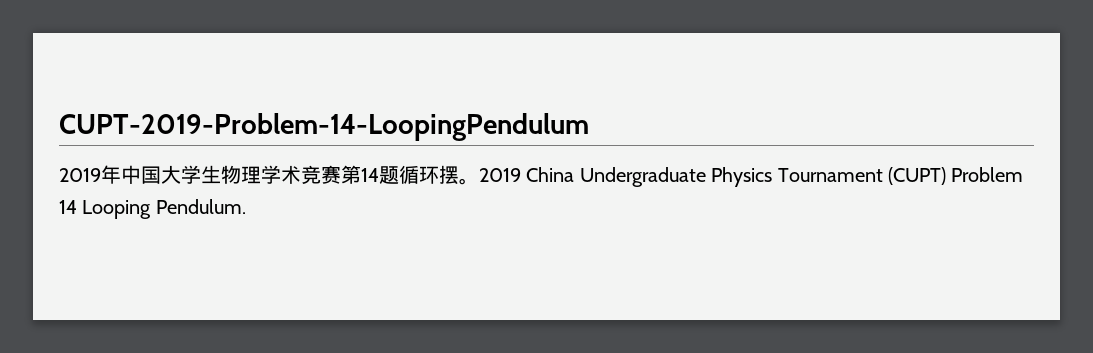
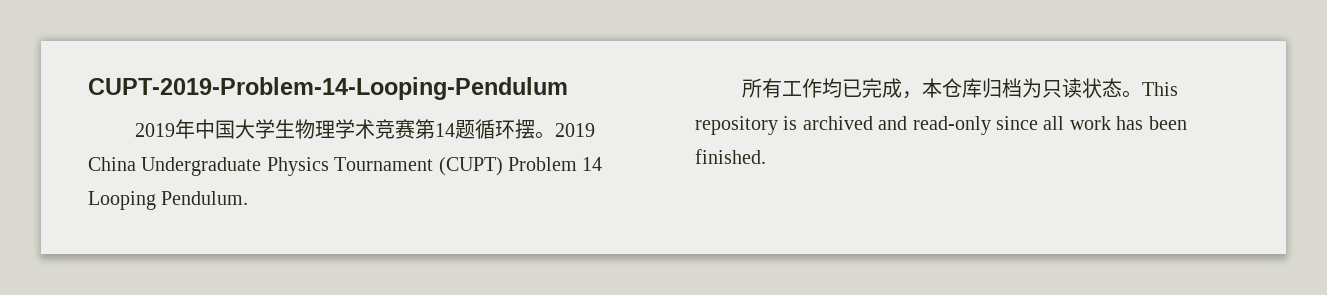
- CUPT-2019-Problem-14-LoopingPendulum
+ CUPT-2019-Problem-14-Looping-Pendulum
+ 所有工作均已完成，本仓库归档为只读状态。This repository is archived and read-only since all work has been finished.

